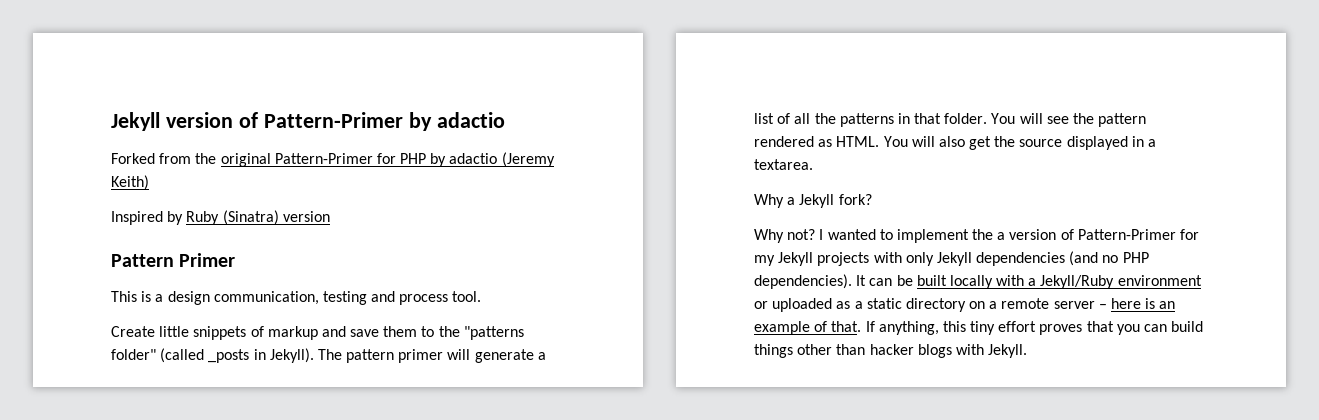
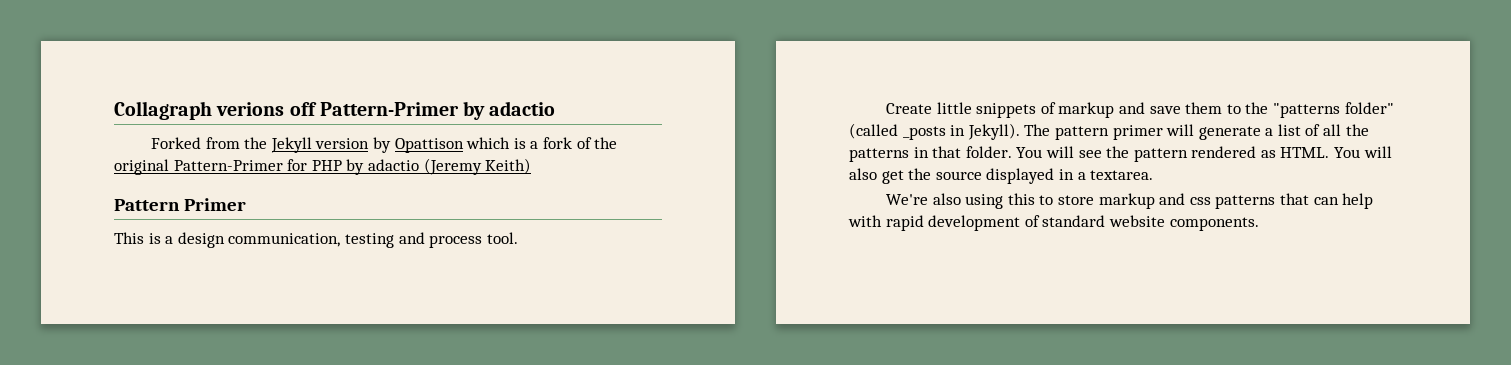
- Jekyll version of Pattern-Primer by adactio
+ Collagraph verions off Pattern-Primer by adactio
- Forked from the original Pattern-Primer for PHP by adactio (Jeremy Keith)
+ Forked from the Jekyll version by Opattison which is a fork of the original Pattern-Primer for PHP by adactio (Jeremy Keith)
- Inspired by Ruby (Sinatra) version
- Why a Jekyll fork?
- Why not? I wanted to implement the a version of Pattern-Primer for my Jekyll projects with only Jekyll dependencies (and no PHP dependencies). It can be built locally with a Jekyll/Ruby environment or uploaded as a static directory on a remote server – here is an example of that. If anything, this tiny effort proves that you can build things other than hacker blogs with Jekyll.
+ We're also using this to store markup and css patterns that can help with rapid development of standard website components.

